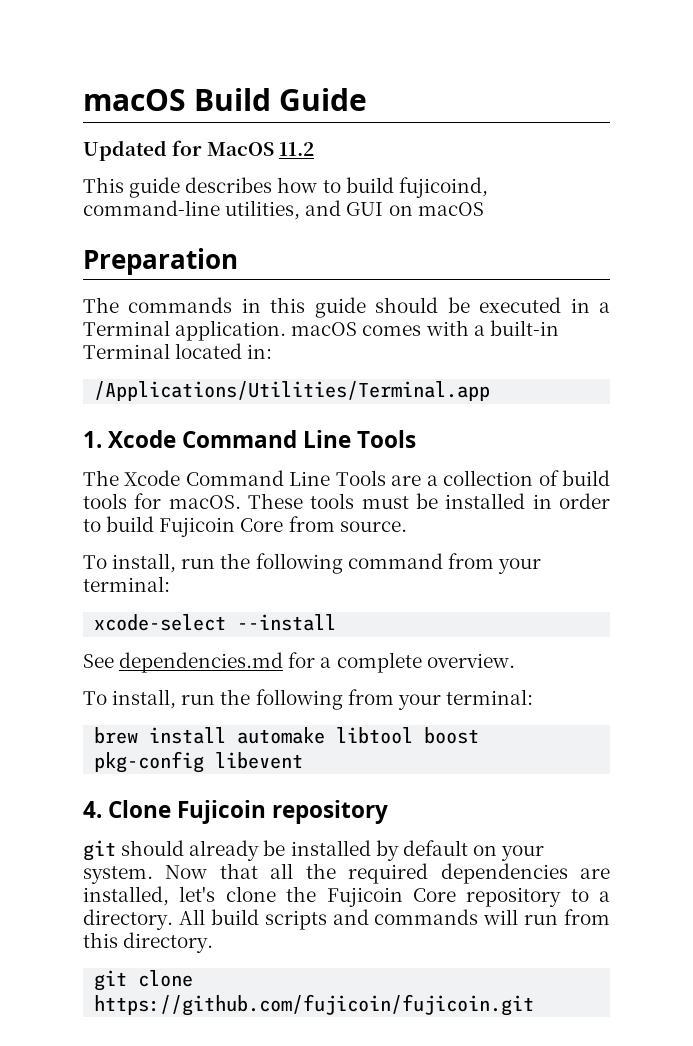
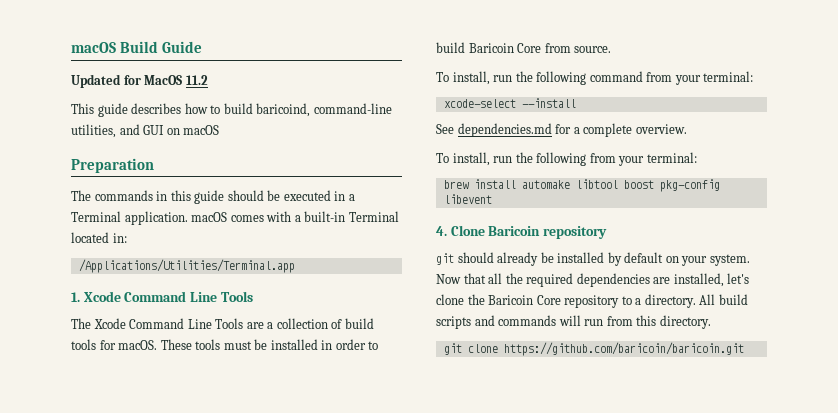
- This guide describes how to build fujicoind, command-line utilities, and GUI on macOS
+ This guide describes how to build baricoind, command-line utilities, and GUI on macOS
- These tools must be installed in order to build Fujicoin Core from source.
+ These tools must be installed in order to build Baricoin Core from source.
- 4. Clone Fujicoin repository
+ 4. Clone Baricoin repository
- Now that all the required dependencies are installed, let's clone the Fujicoin Core repository to a directory.
+ Now that all the required dependencies are installed, let's clone the Baricoin Core repository to a directory.
- git clone https://github.com/fujicoin/fujicoin.git
+ git clone https://github.com/baricoin/baricoin.git

